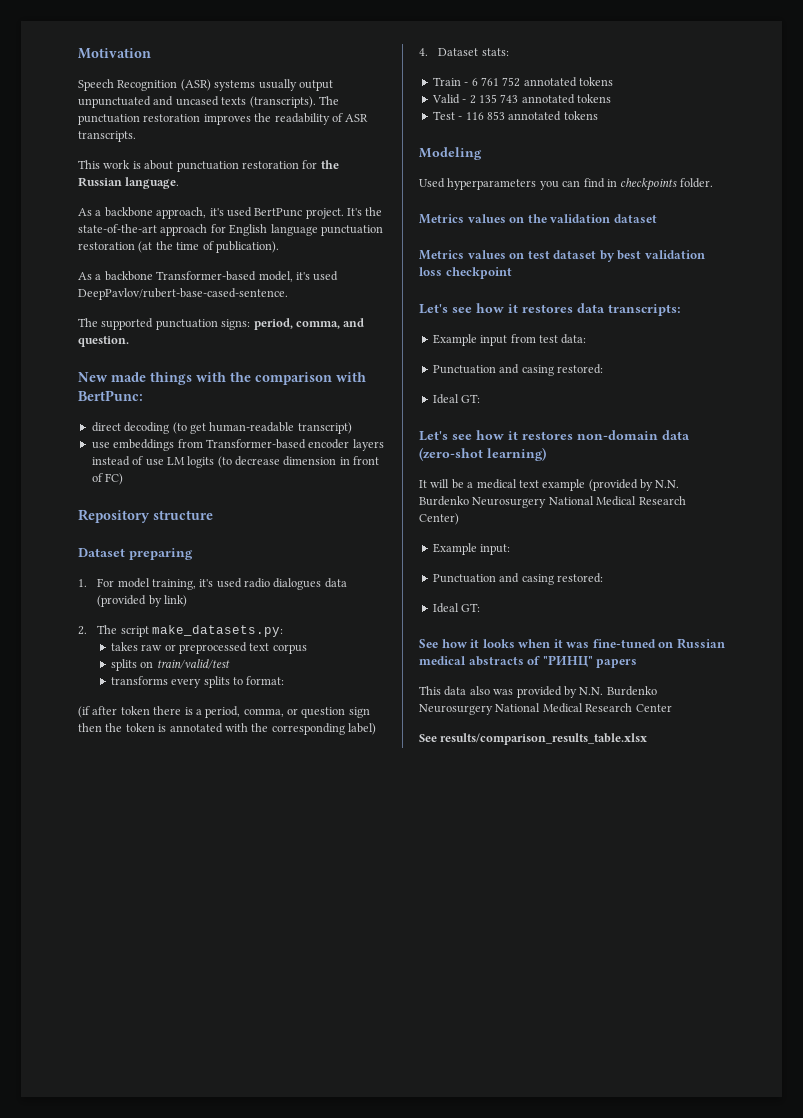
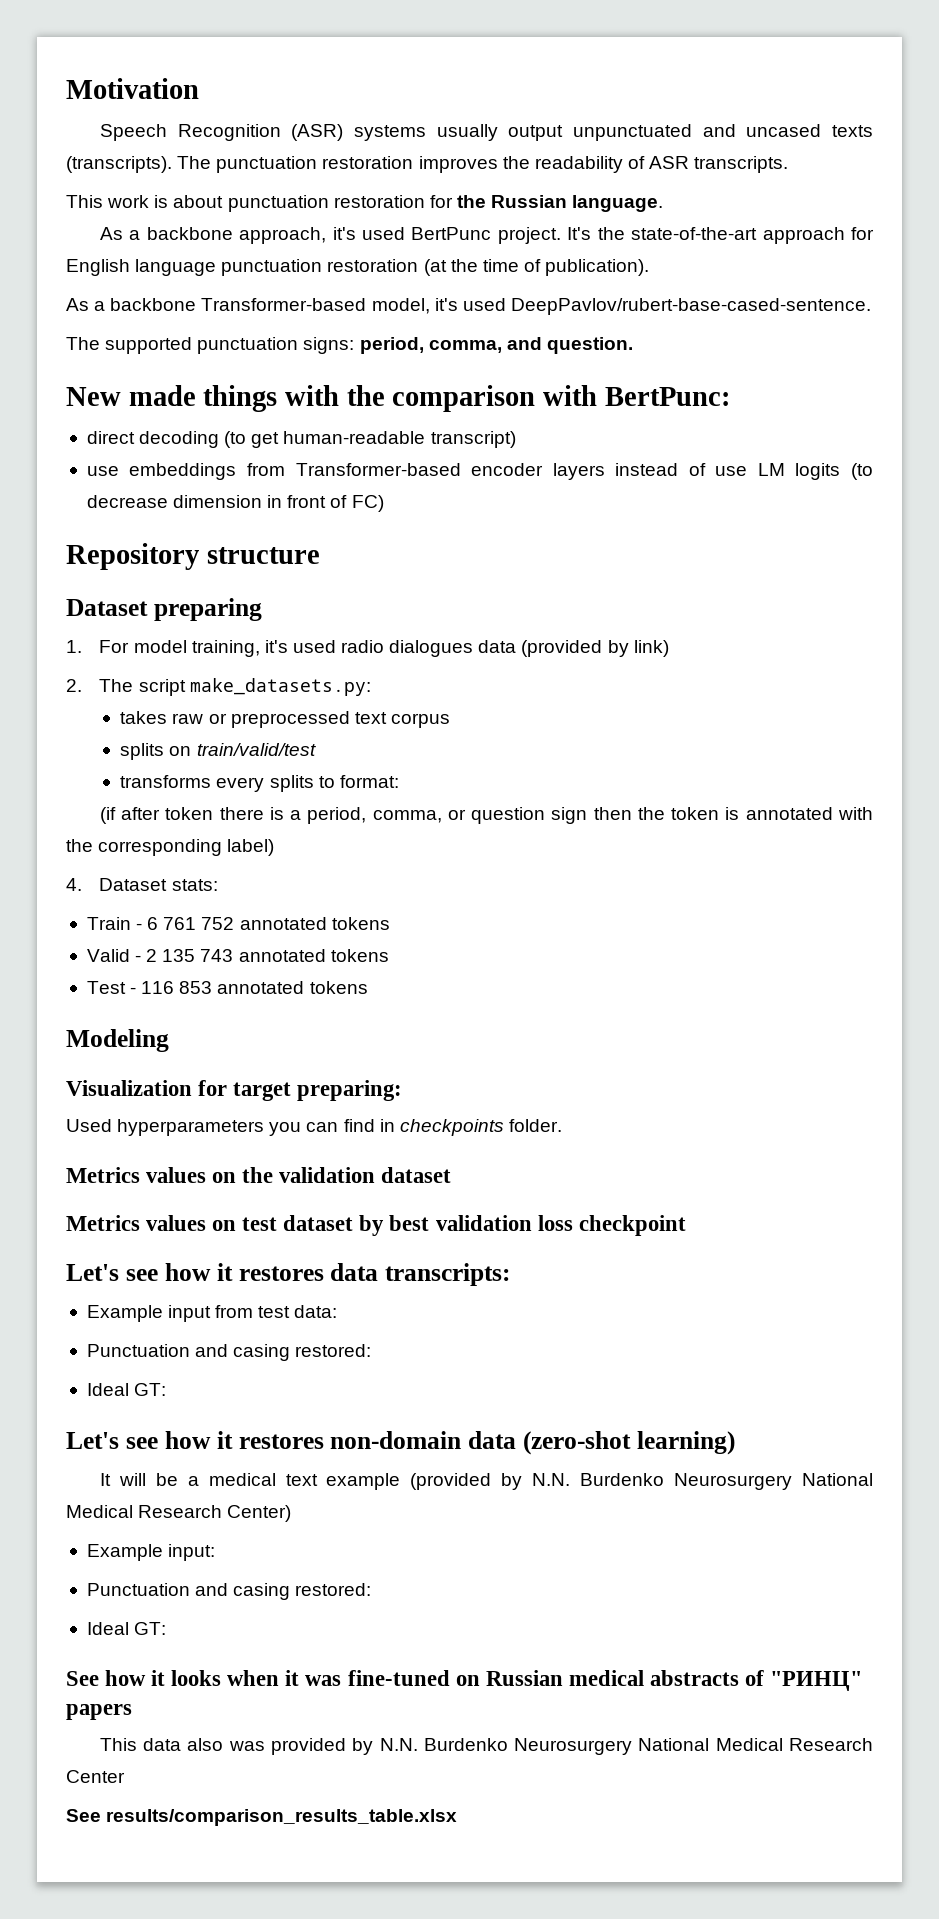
+ Visualization for target preparing:

